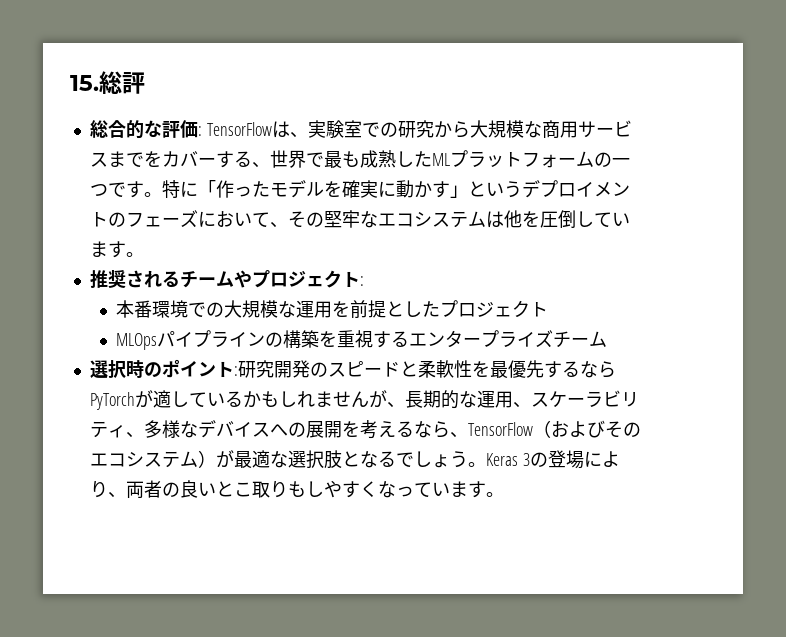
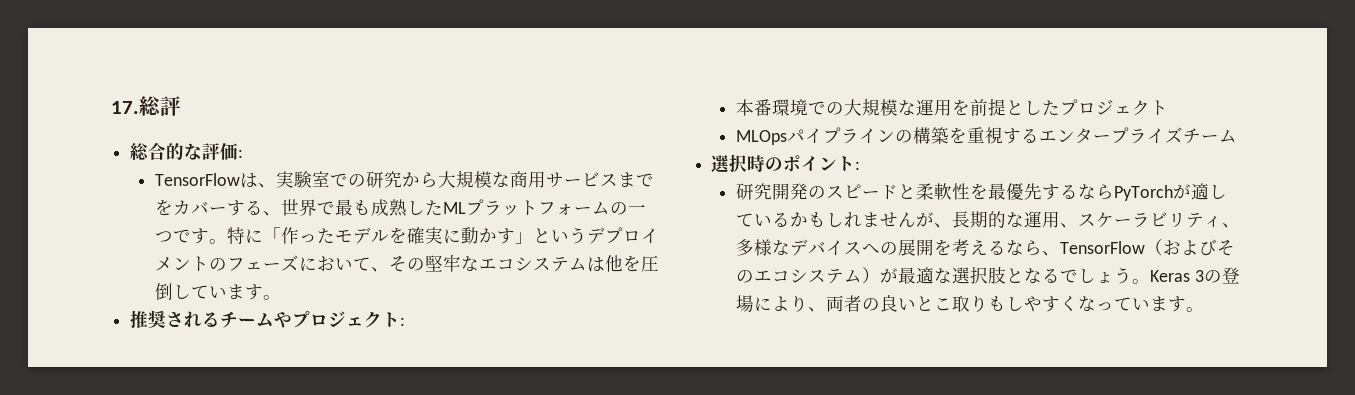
- 15.総評
+ 17.総評
- 総合的な評価: TensorFlowは、実験室での研究から大規模な商用サービスまでをカバーする、世界で最も成熟したMLプラットフォームの一つです。
+ 総合的な評価:
+ TensorFlowは、実験室での研究から大規模な商用サービスまでをカバーする、世界で最も成熟したMLプラットフォームの一つです。
- 選択時のポイント:研究開発のスピードと柔軟性を最優先するならPyTorchが適しているかもしれませんが、長期的な運用、スケーラビリティ、多様なデバイスへの展開を考えるなら、TensorFlow（およびそのエコシステム）が最適な選択肢となるでしょう。
+ 選択時のポイント:
+ 研究開発のスピードと柔軟性を最優先するならPyTorchが適しているかもしれませんが、長期的な運用、スケーラビリティ、多様なデバイスへの展開を考えるなら、TensorFlow（およびそのエコシステム）が最適な選択肢となるでしょう。

